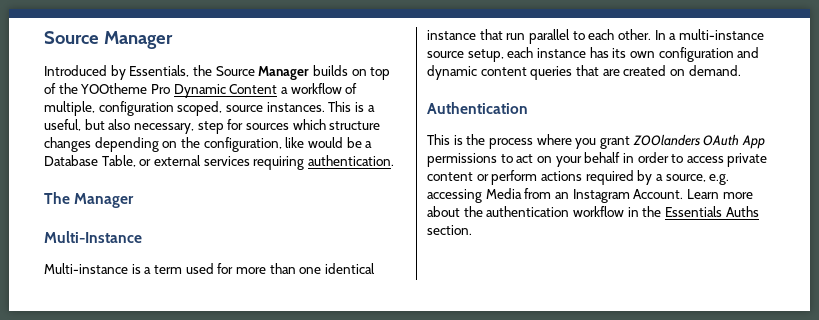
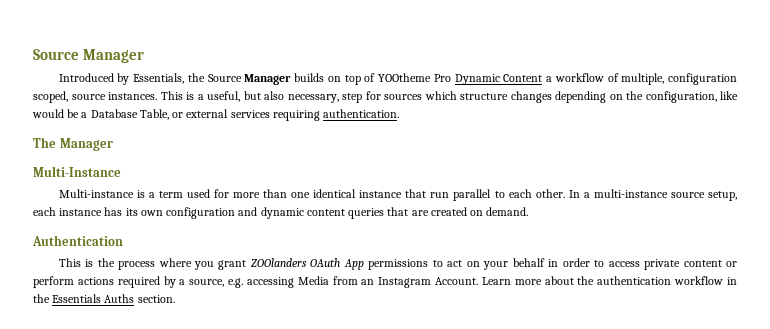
- Introduced by Essentials, the Source Manager builds on top of the YOOtheme Pro Dynamic Content a workflow of multiple, configuration scoped, source instances.
+ Introduced by Essentials, the Source Manager builds on top of YOOtheme Pro Dynamic Content a workflow of multiple, configuration scoped, source instances.

